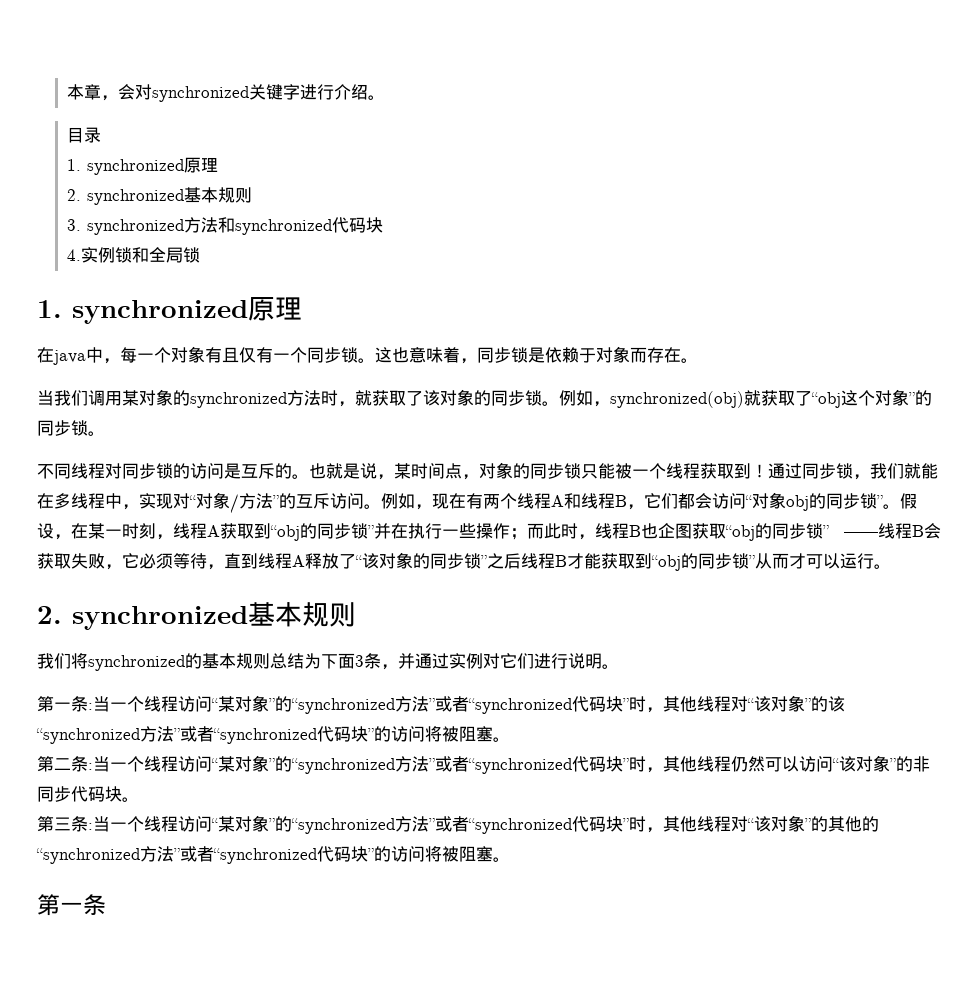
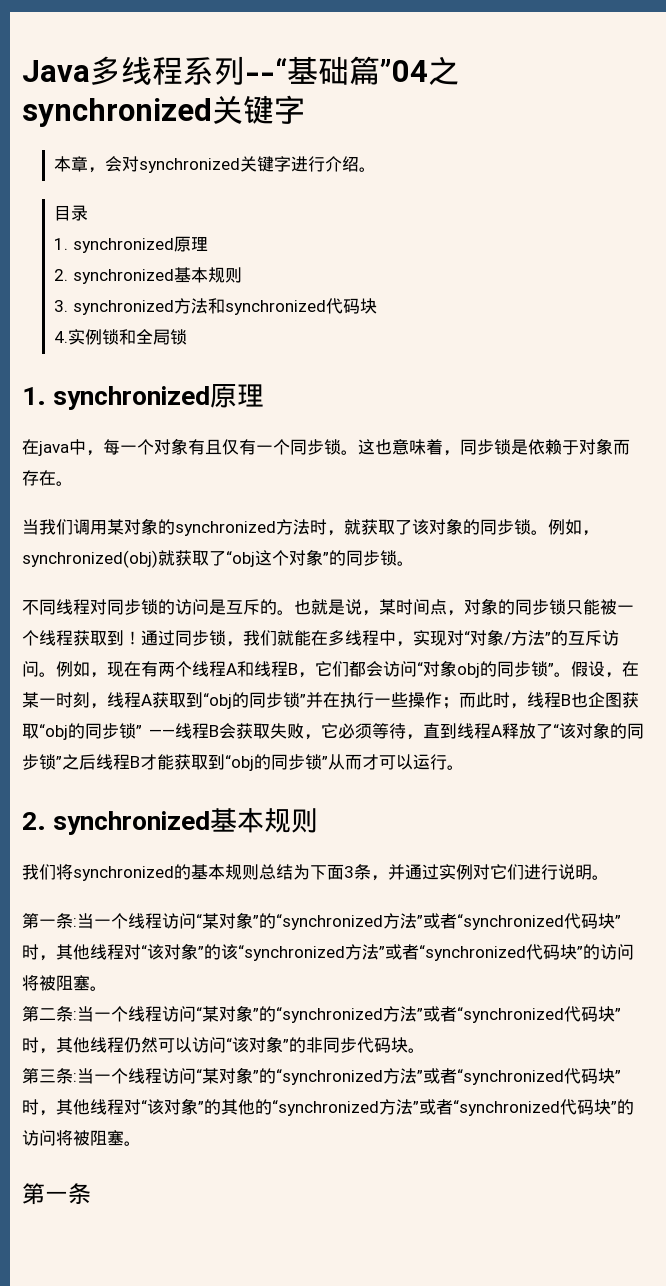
+ Java多线程系列--“基础篇”04之synchronized关键字

